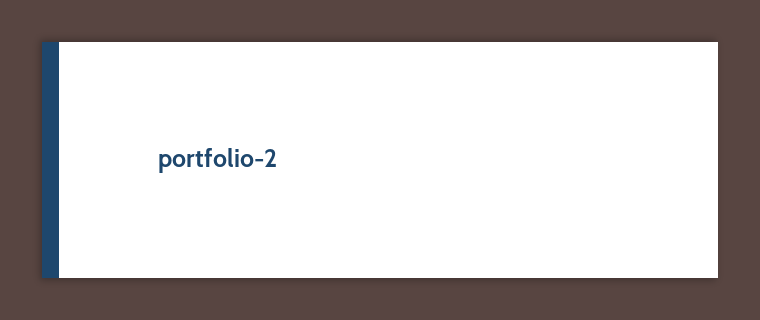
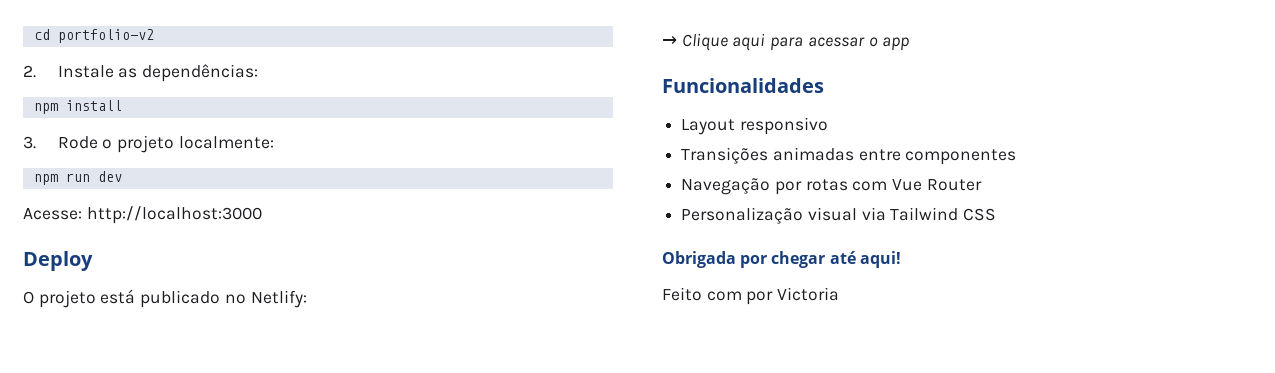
- portfolio-2
+ cd portfolio-v2
+ 2. Instale as dependências:
+ npm install
+ 3. Rode o projeto localmente:
+ npm run dev
+ Acesse: http://localhost:3000
+ Deploy
+ O projeto está publicado no Netlify:
+ → Clique aqui para acessar o app
+ Funcionalidades
+ Layout responsivo
+ Transições animadas entre componentes
+ Navegação por rotas com Vue Router
+ Personalização visual via Tailwind CSS
+ Obrigada por chegar até aqui!
+ Feito com por Victoria

